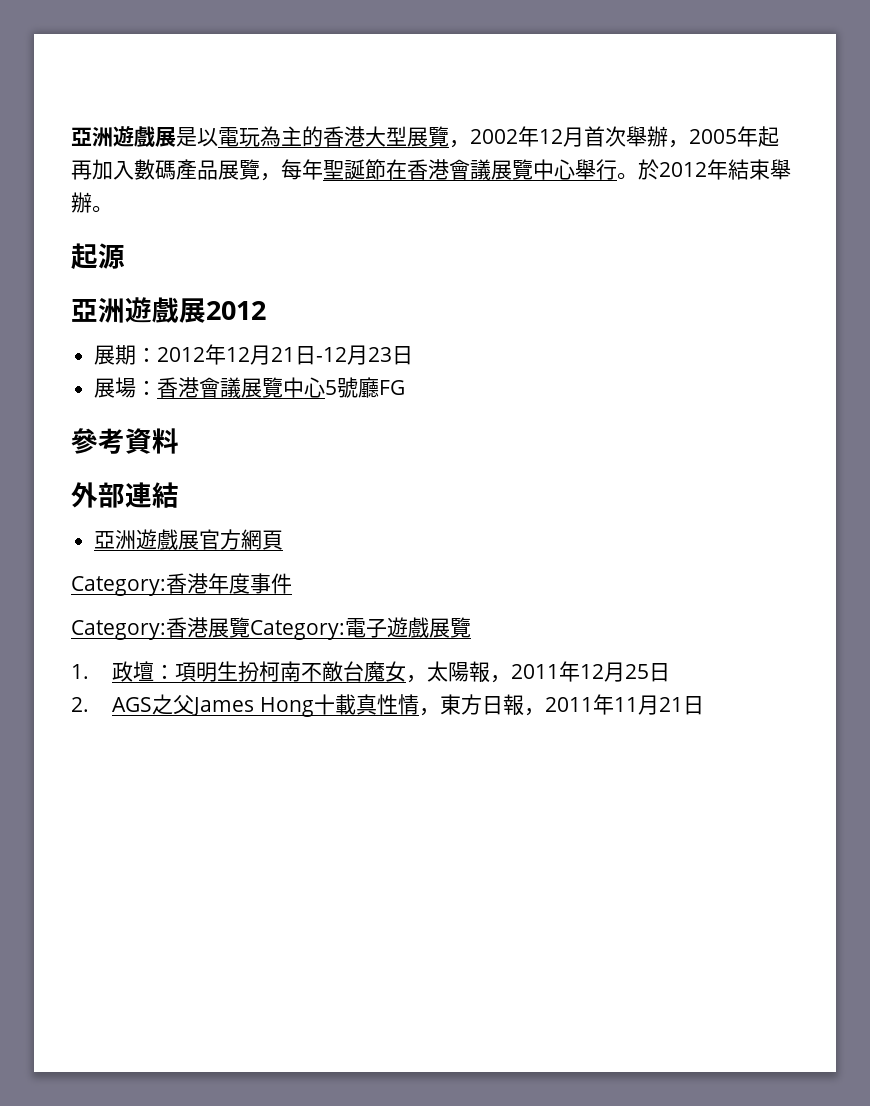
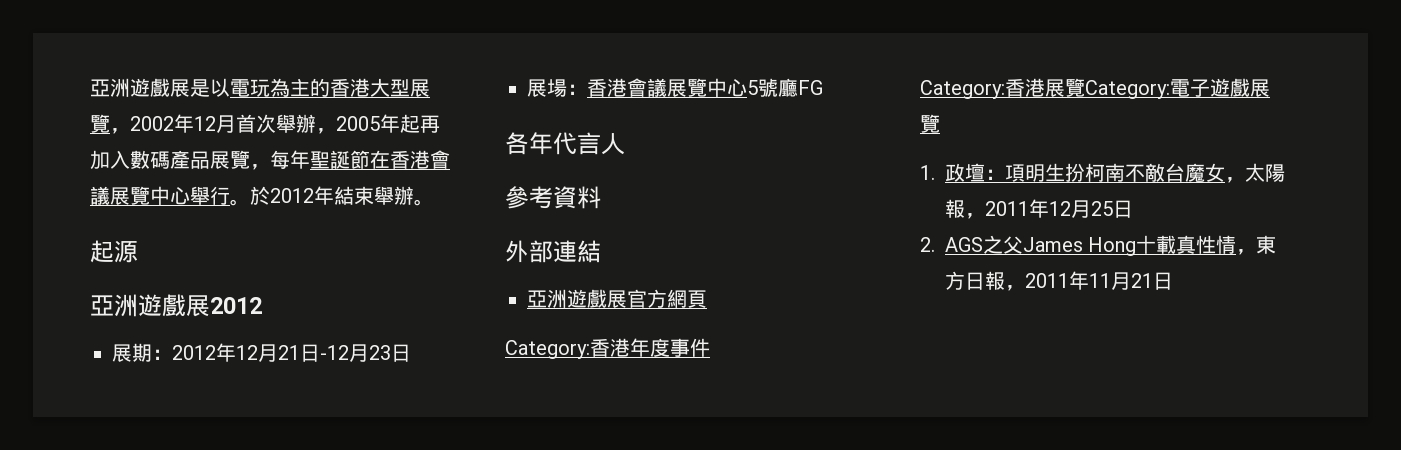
+ 各年代言人

